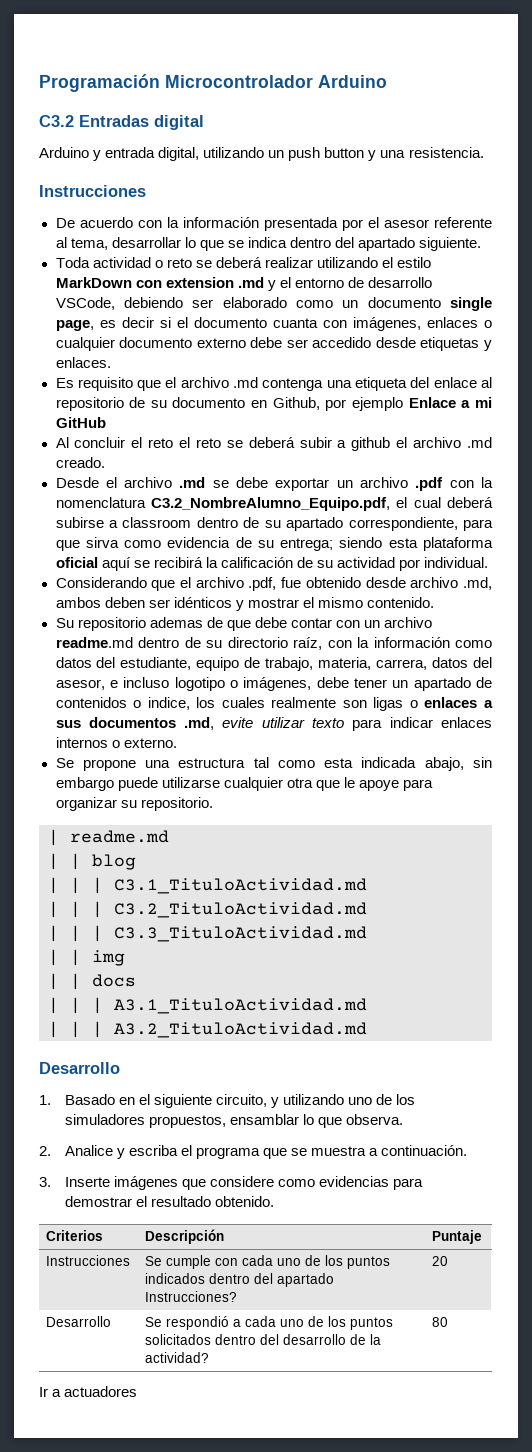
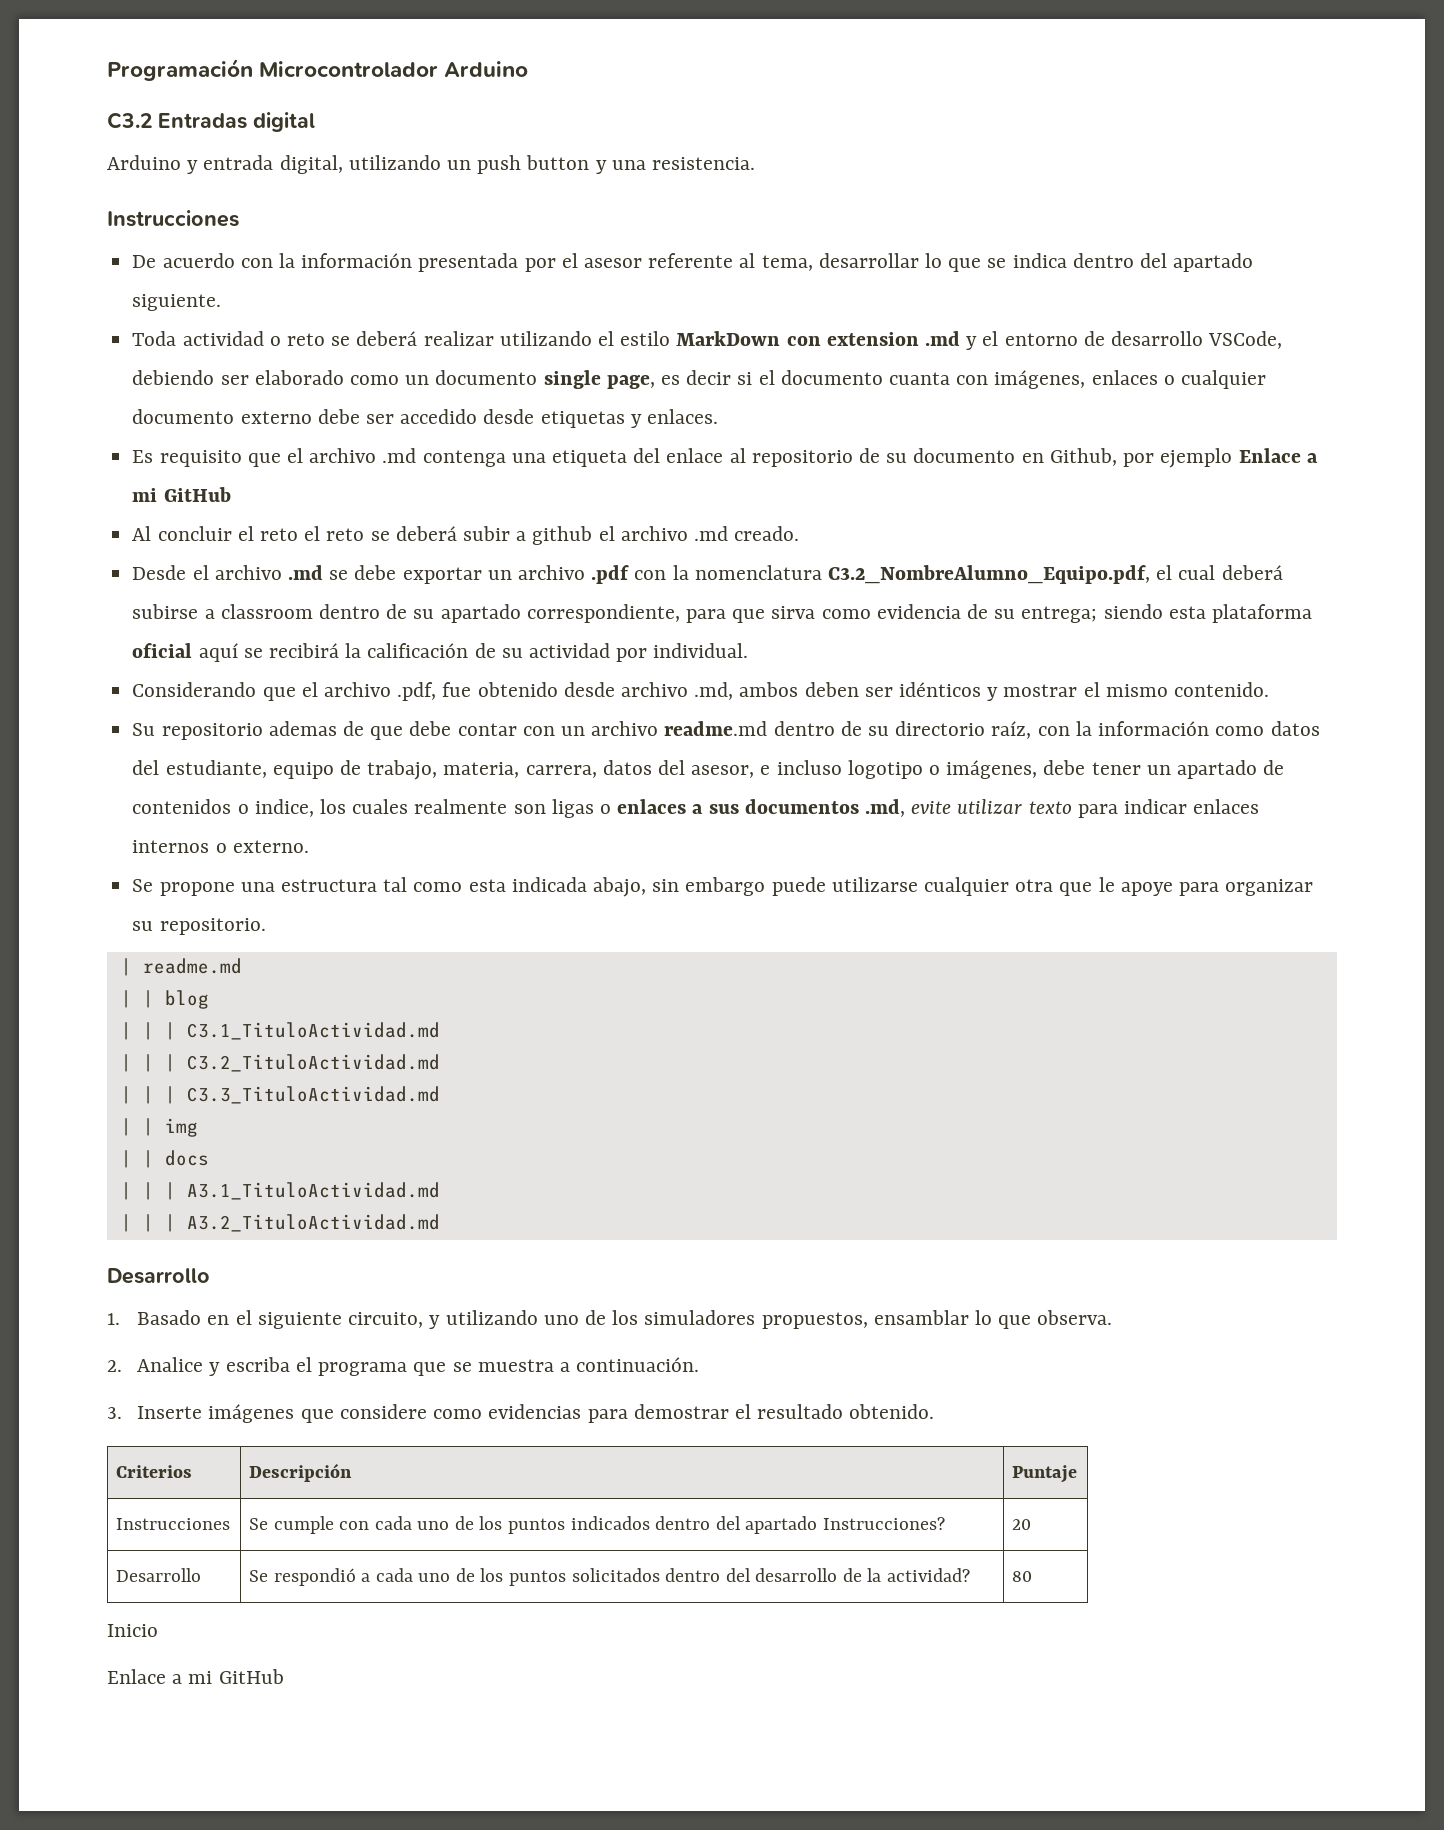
- Ir a actuadores
+ Inicio
+ Enlace a mi GitHub

